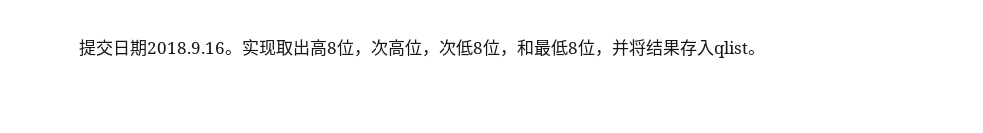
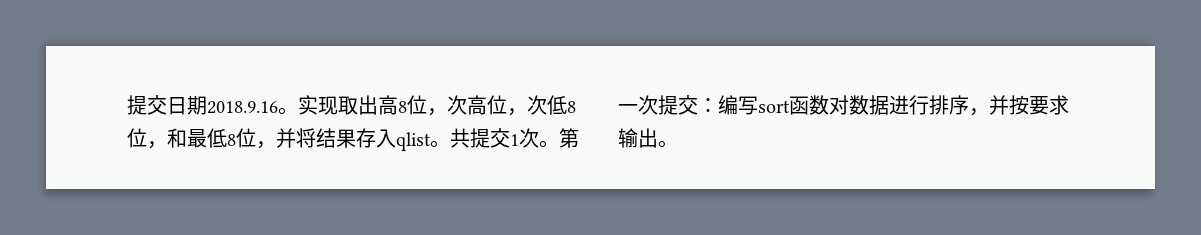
+ 共提交1次。第一次提交：编写sort函数对数据进行排序，并按要求输出。

